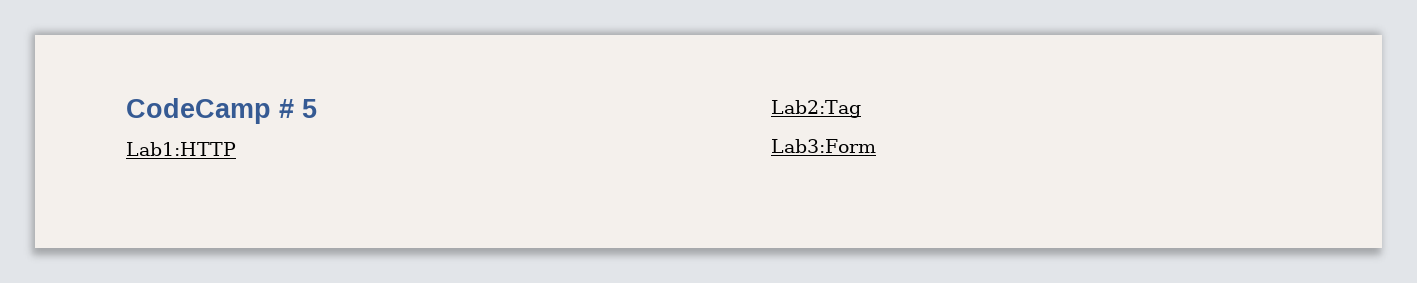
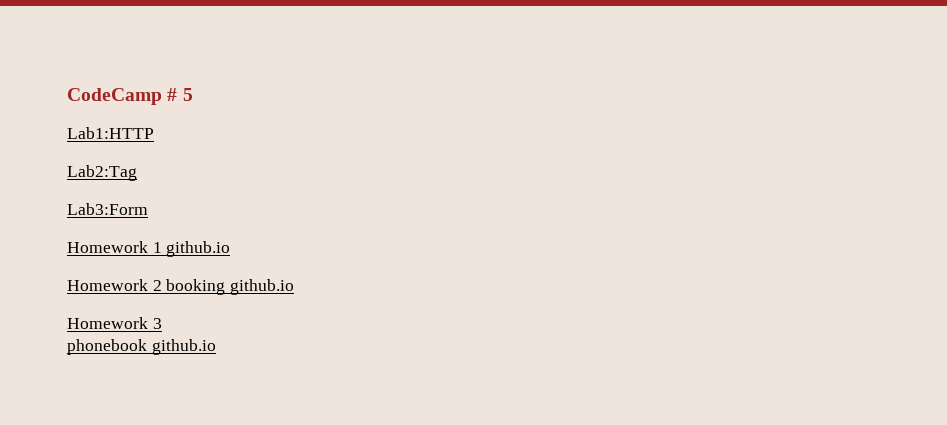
+ Homework 1 github.io
+ Homework 2 booking github.io
+ Homework 3
+ phonebook github.io

